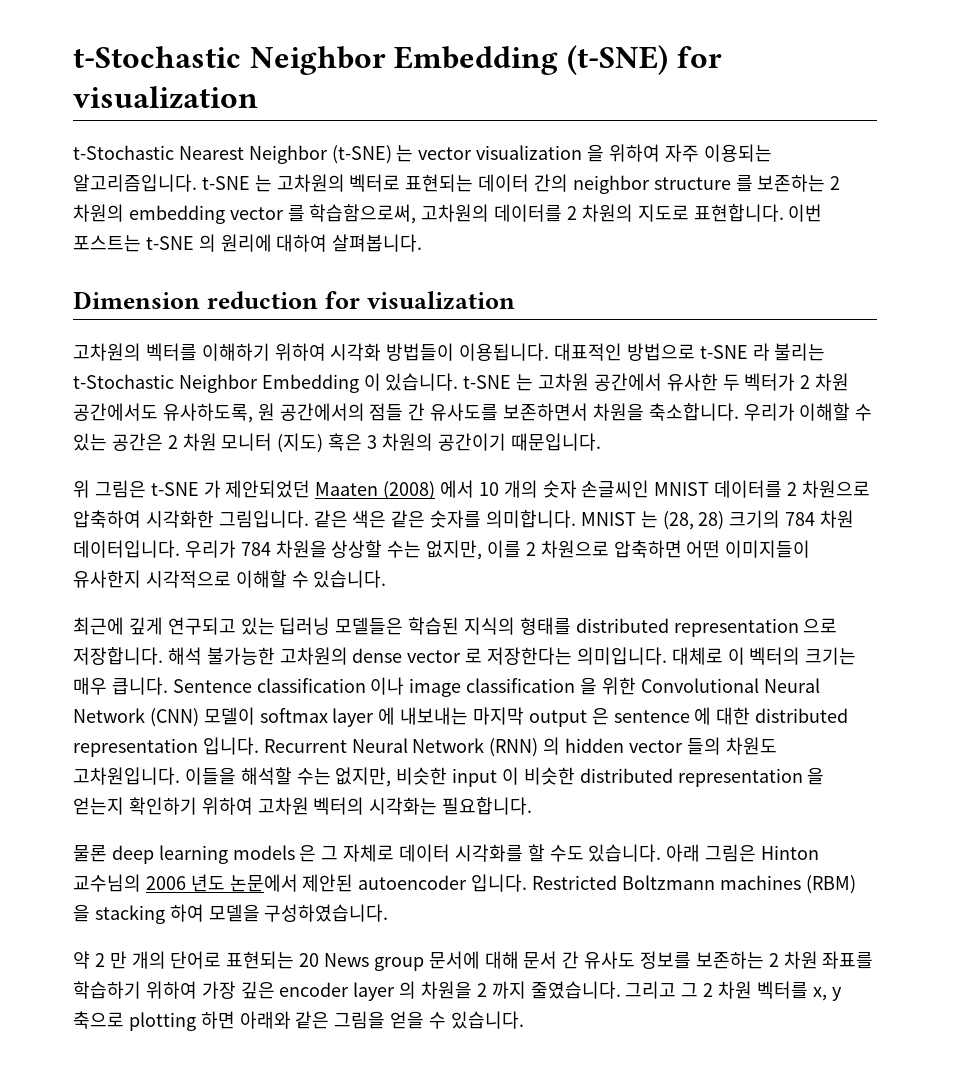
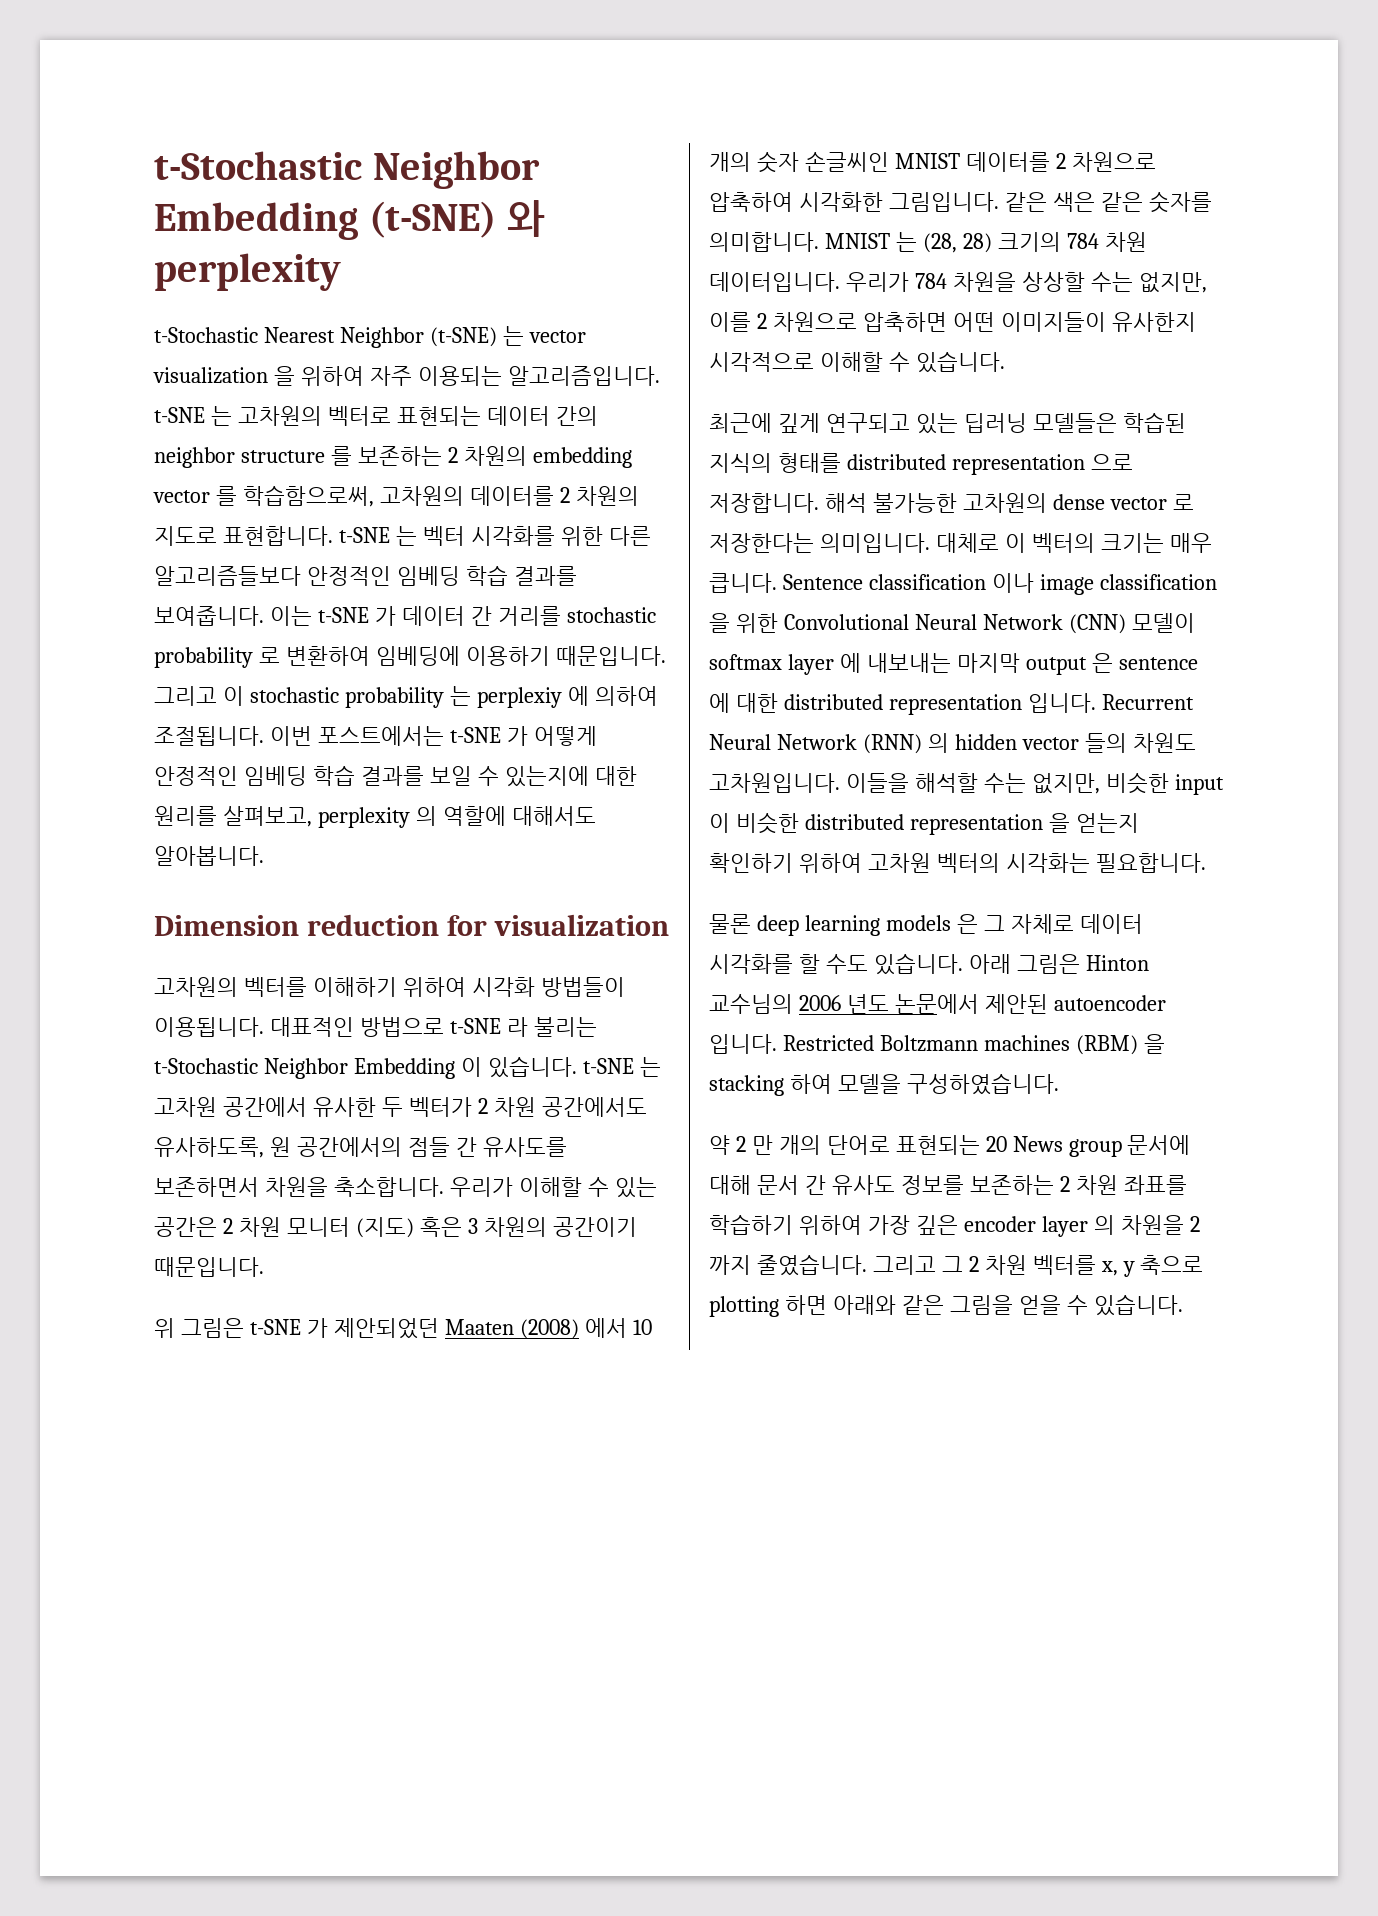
- t-Stochastic Neighbor Embedding (t-SNE) for visualization
+ t-Stochastic Neighbor Embedding (t-SNE) 와 perplexity
- t-Stochastic Nearest Neighbor (t-SNE) 는 vector visualization 을 위하여 자주 이용되는 알고리즘입니다. t-SNE 는 고차원의 벡터로 표현되는 데이터 간의 neighbor structure 를 보존하는 2 차원의 embedding vector 를 학습함으로써, 고차원의 데이터를 2 차원의 지도로 표현합니다. 이번 포스트는 t-SNE 의 원리에 대하여 살펴봅니다.
+ t-Stochastic Nearest Neighbor (t-SNE) 는 vector visualization 을 위하여 자주 이용되는 알고리즘입니다. t-SNE 는 고차원의 벡터로 표현되는 데이터 간의 neighbor structure 를 보존하는 2 차원의 embedding vector 를 학습함으로써, 고차원의 데이터를 2 차원의 지도로 표현합니다. t-SNE 는 벡터 시각화를 위한 다른 알고리즘들보다 안정적인 임베딩 학습 결과를 보여줍니다. 이는 t-SNE 가 데이터 간 거리를 stochastic probability 로 변환하여 임베딩에 이용하기 때문입니다. 그리고 이 stochastic probability 는 perplexiy 에 의하여 조절됩니다. 이번 포스트에서는 t-SNE 가 어떻게 안정적인 임베딩 학습 결과를 보일 수 있는지에 대한 원리를 살펴보고, perplexity 의 역할에 대해서도 알아봅니다.

